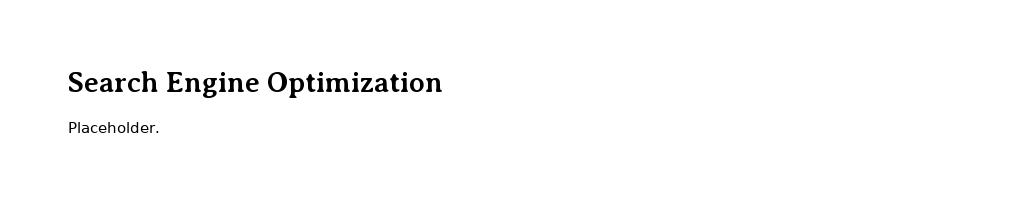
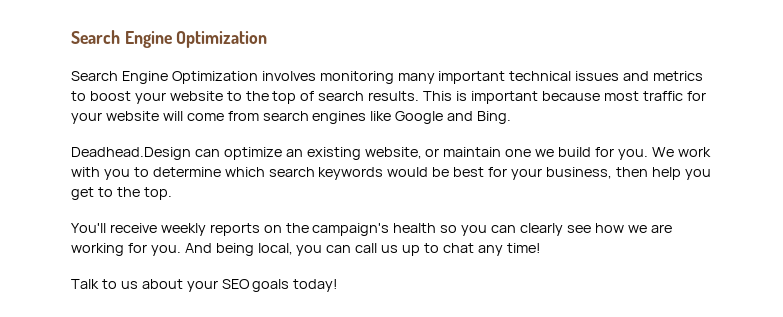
- Placeholder.
+ Search Engine Optimization involves monitoring many important technical issues and metrics to boost your website to the top of search results. This is important because most traffic for your website will come from search engines like Google and Bing.
+ Deadhead.Design can optimize an existing website, or maintain one we build for you. We work with you to determine which search keywords would be best for your business, then help you get to the top.
+ You'll receive weekly reports on the campaign's health so you can clearly see how we are working for you. And being local, you can call us up to chat any time!
+ Talk to us about your SEO goals today!

